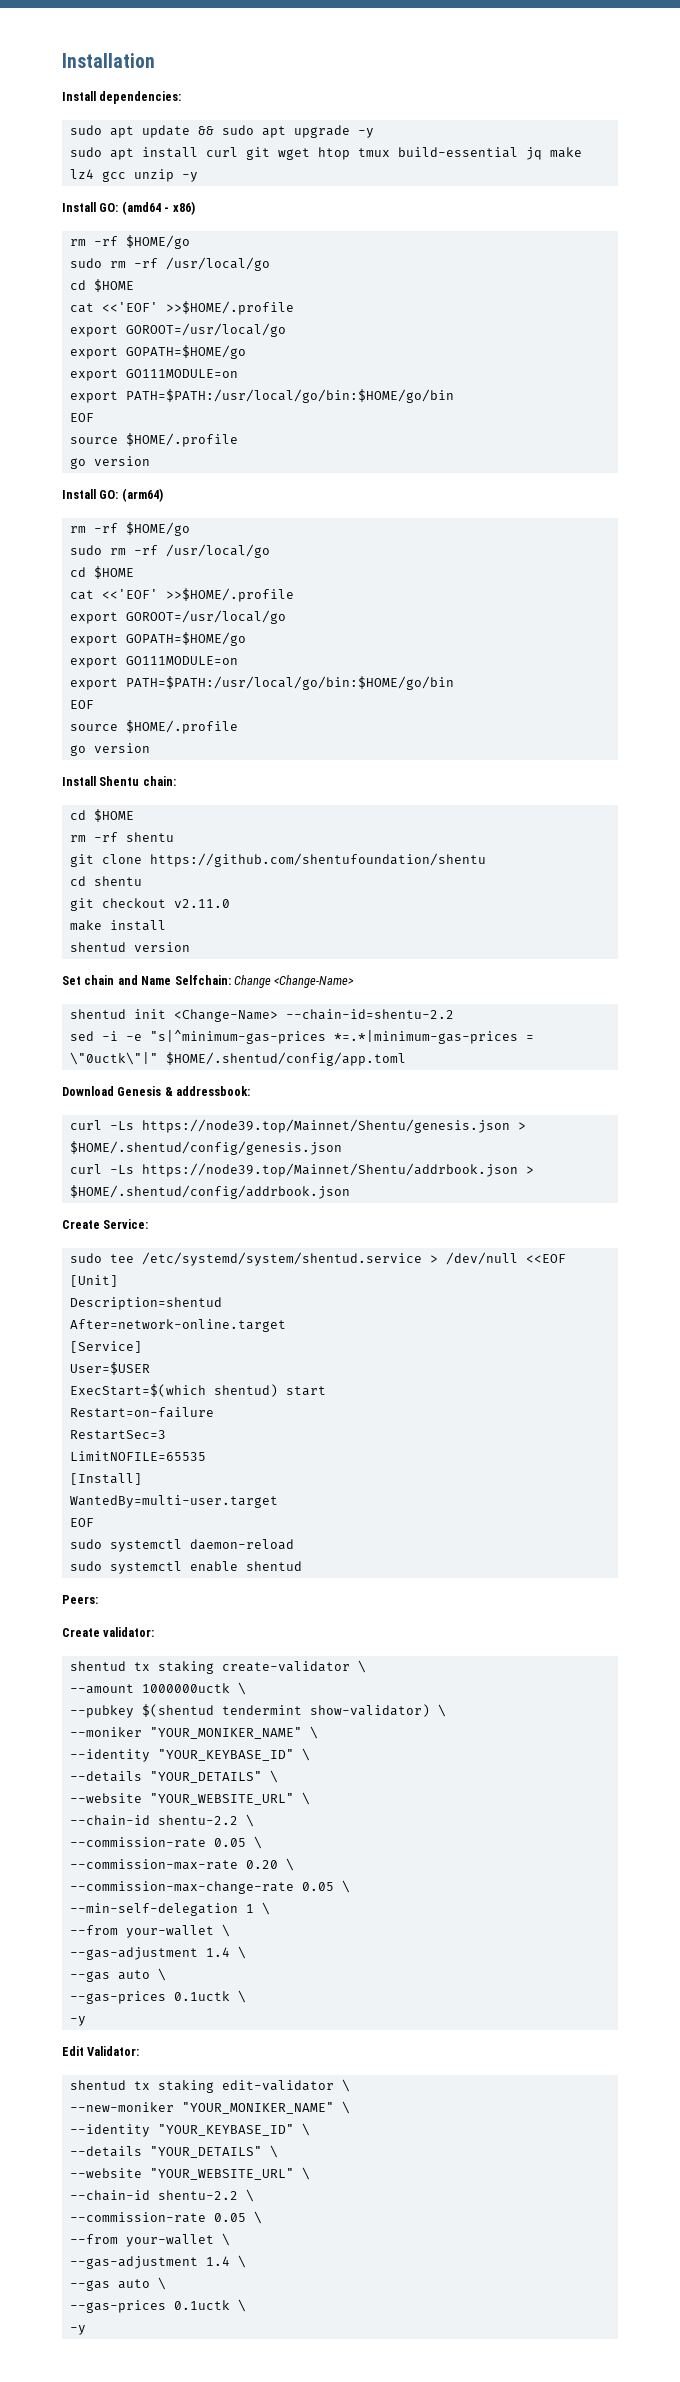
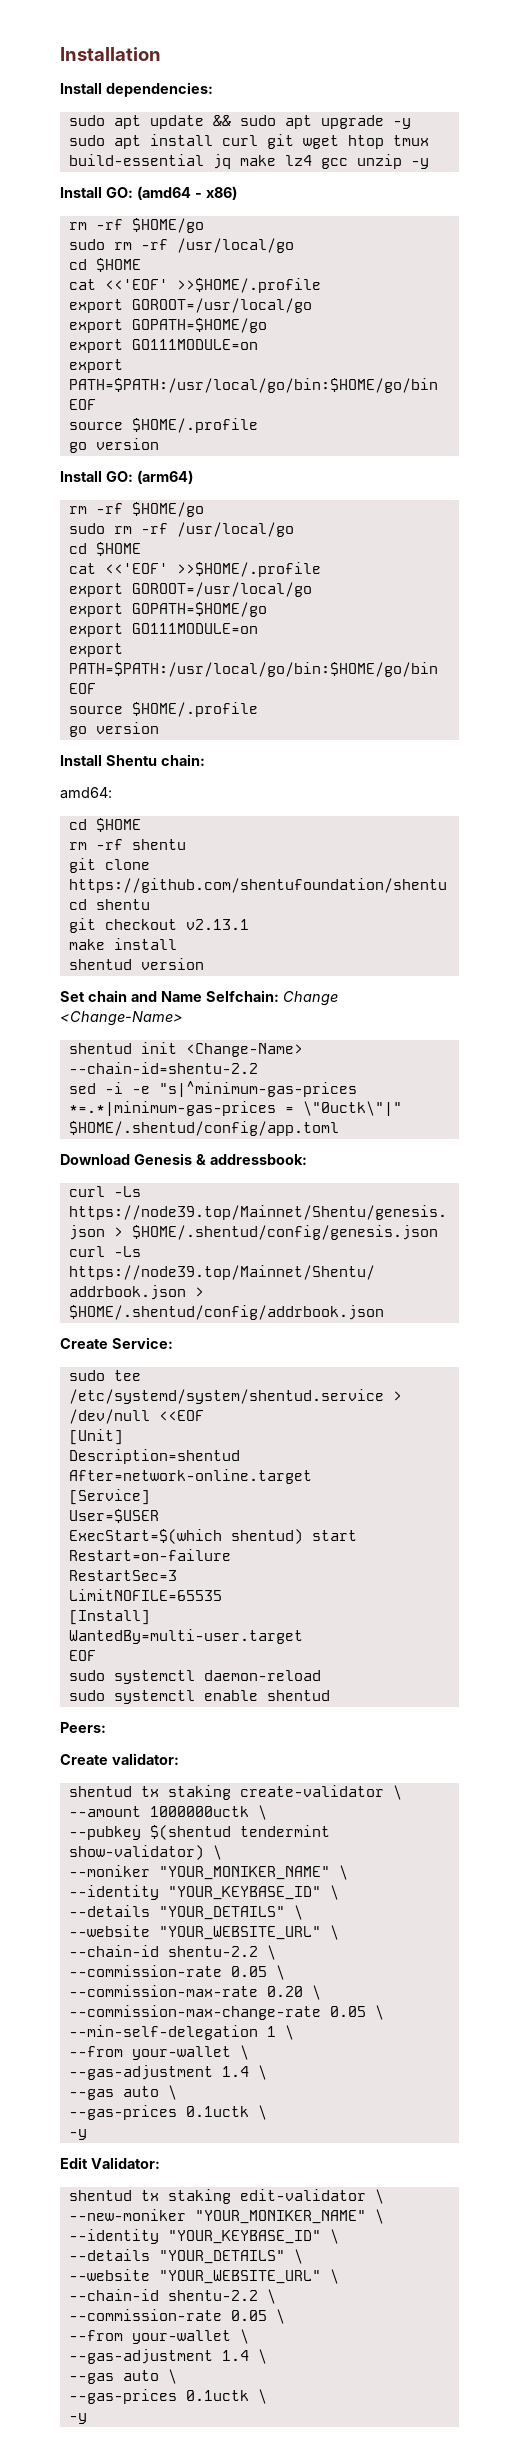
+ amd64:
- git checkout v2.11.0
+ git checkout v2.13.1

